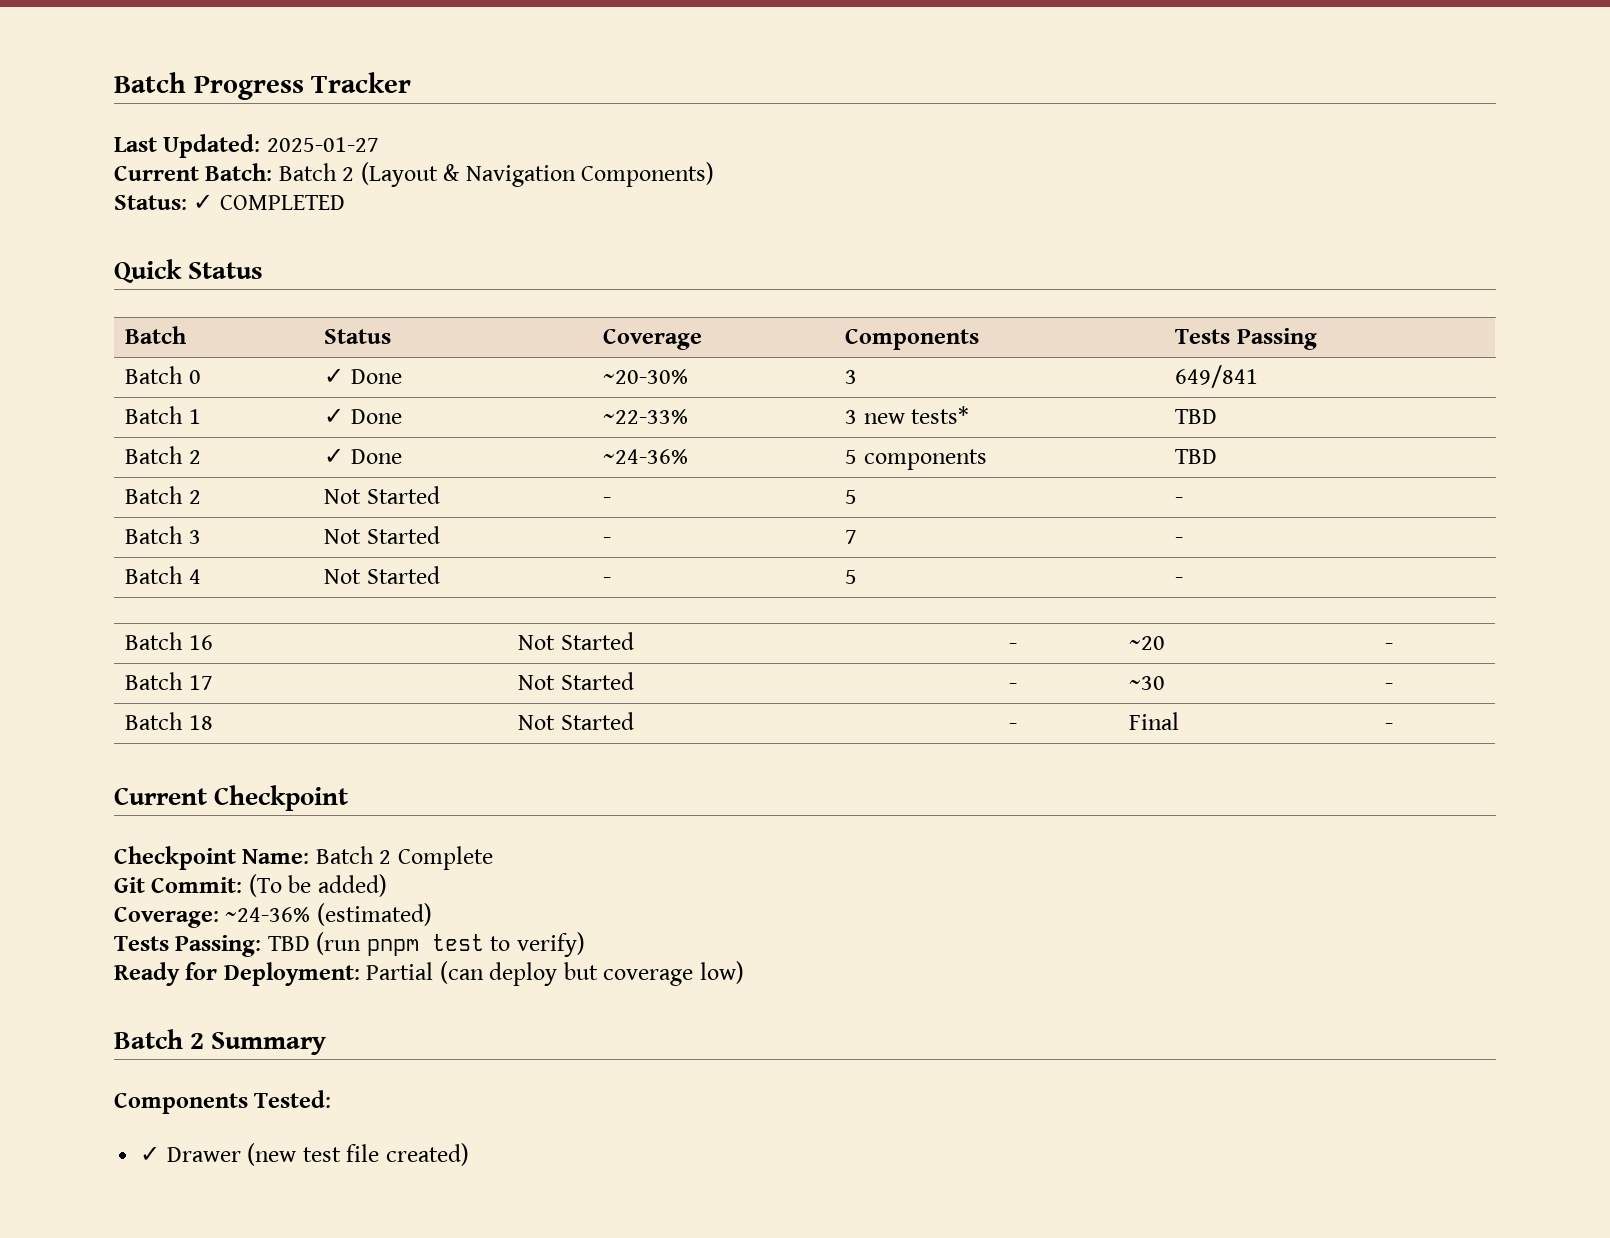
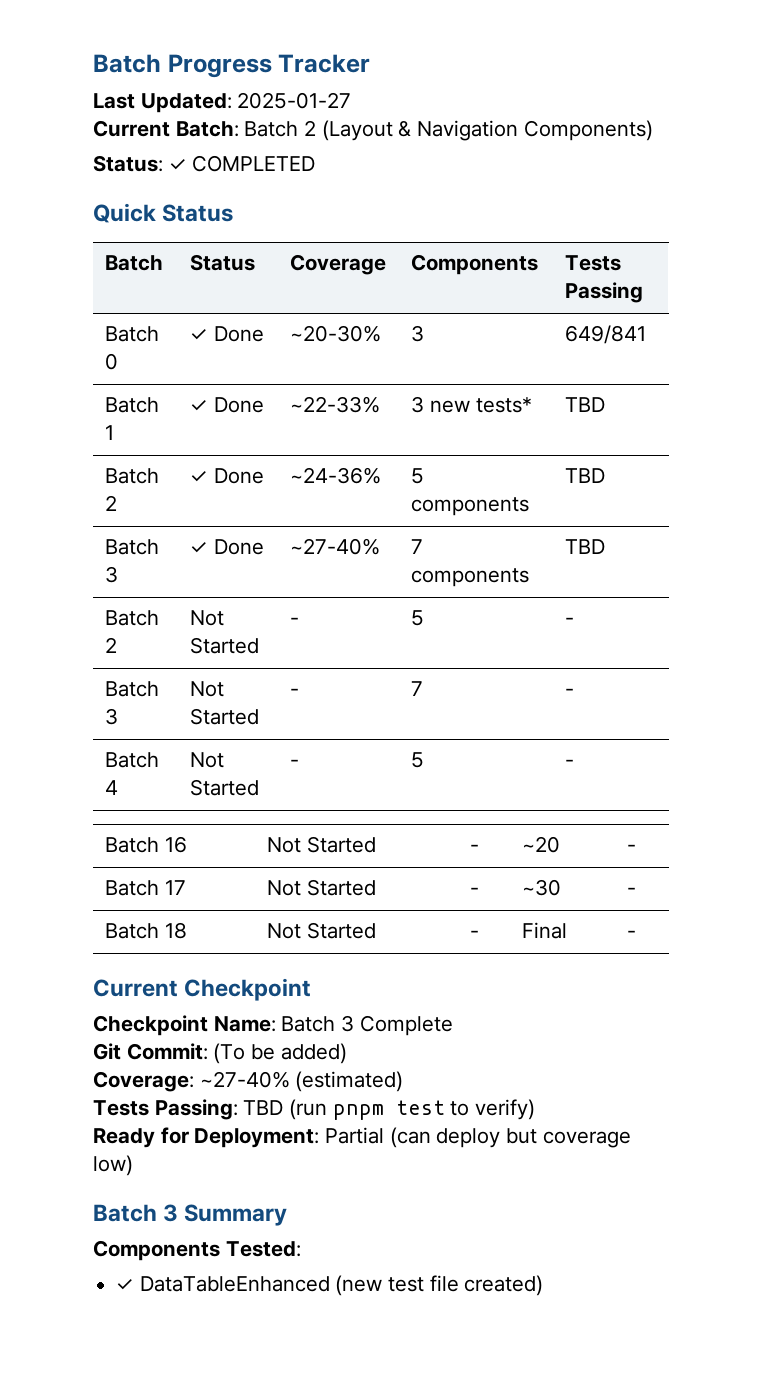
+ Batch 3 | ✓ Done | ~27-40% | 7 components | TBD
- Checkpoint Name: Batch 2 Complete
+ Checkpoint Name: Batch 3 Complete
- Coverage: ~24-36% (estimated)
+ Coverage: ~27-40% (estimated)
- Batch 2 Summary
+ Batch 3 Summary
- ✓ Drawer (new test file created)
+ ✓ DataTableEnhanced (new test file created)

